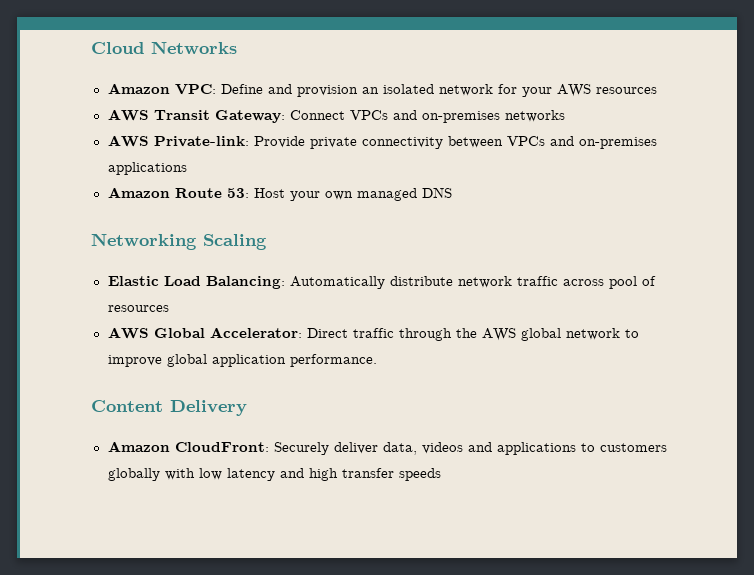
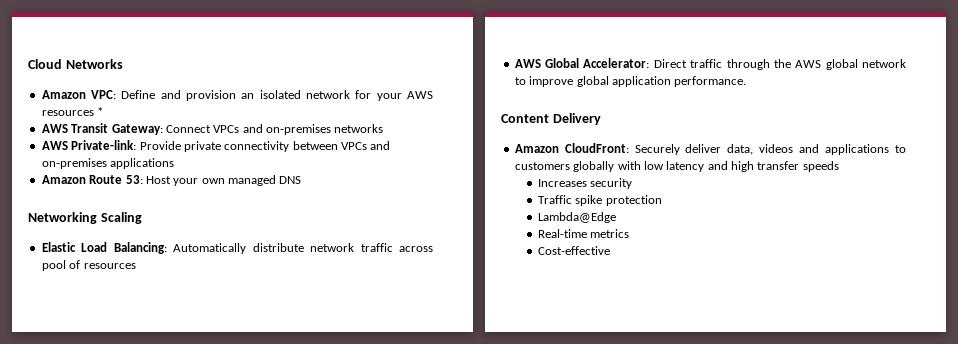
- Amazon VPC: Define and provision an isolated network for your AWS resources
+ Amazon VPC: Define and provision an isolated network for your AWS resources *
+ Increases security
+ Traffic spike protection
+ Lambda@Edge
+ Real-time metrics
+ Cost-effective

